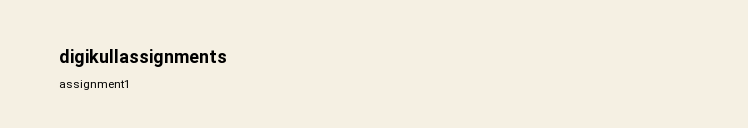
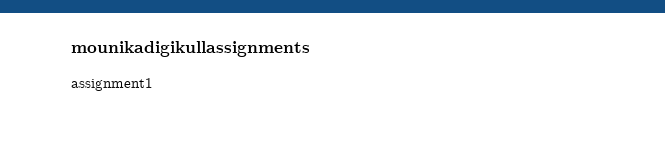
- digikullassignments
+ mounikadigikullassignments

